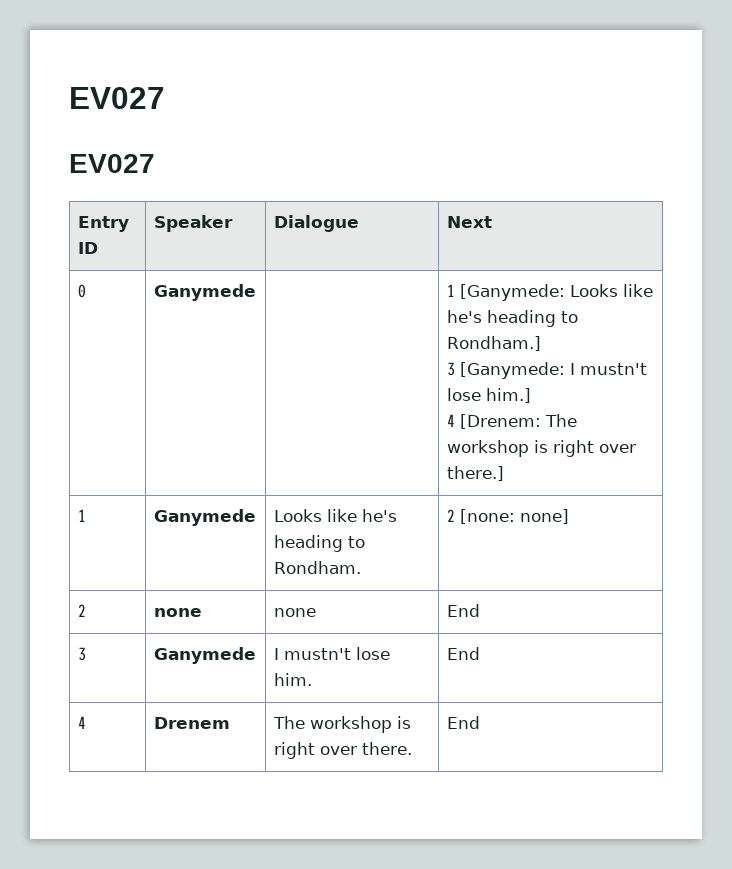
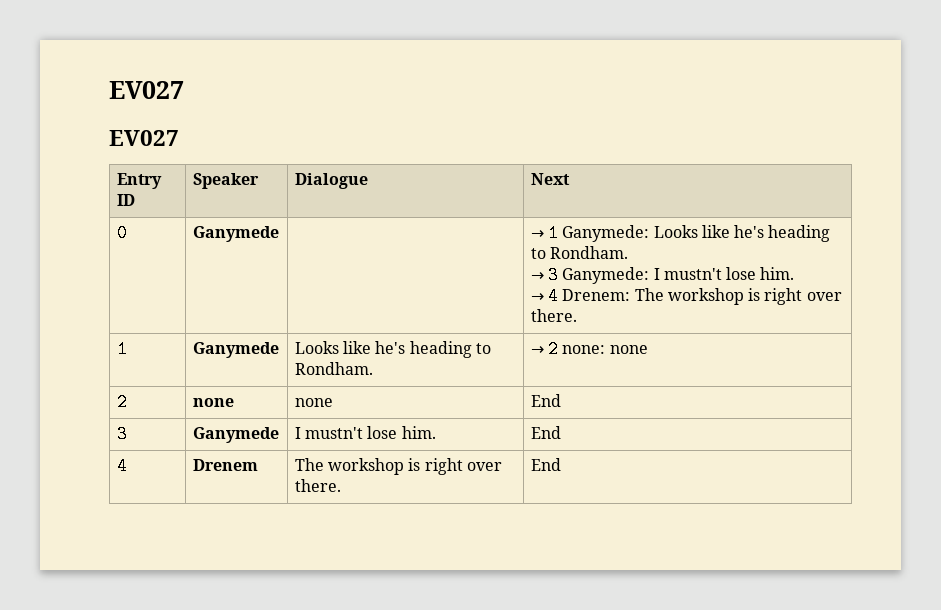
- 0 | Ganymede | | 1 [Ganymede: Looks like he's heading to Rondham.]
- 3 [Ganymede: I mustn't lose him.]
- 4 [Drenem: The workshop is right over there.]
+ 0 | Ganymede | | → 1 Ganymede: Looks like he's heading to Rondham.
+ → 3 Ganymede: I mustn't lose him.
+ → 4 Drenem: The workshop is right over there.
- 1 | Ganymede | Looks like he's heading to Rondham. | 2 [none: none]
+ 1 | Ganymede | Looks like he's heading to Rondham. | → 2 none: none

